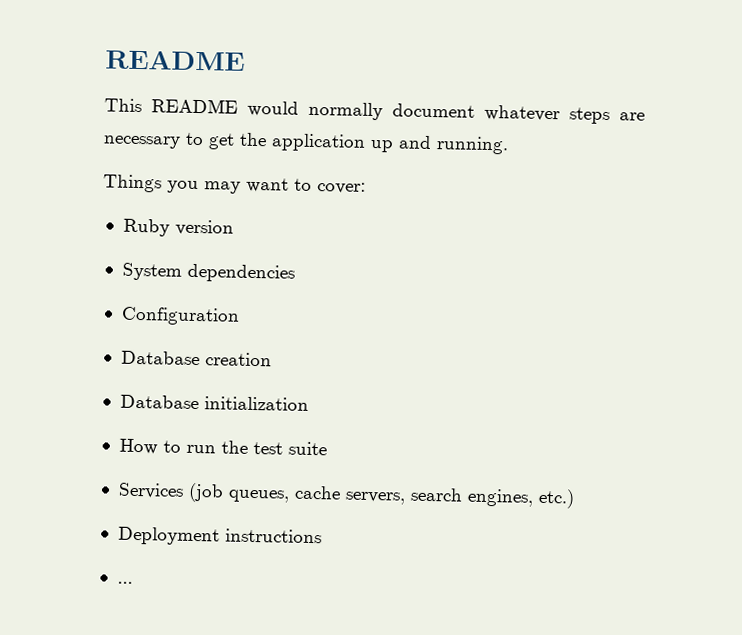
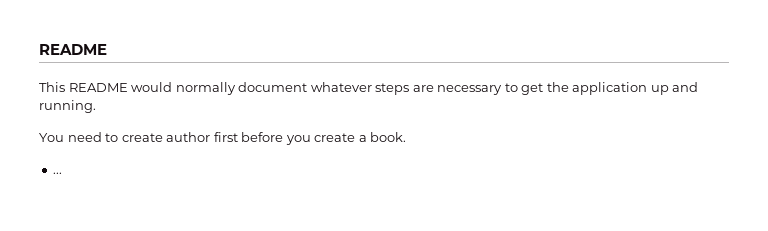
- Things you may want to cover:
- Ruby version
- System dependencies
- Configuration
- Database creation
- Database initialization
- How to run the test suite
- Services (job queues, cache servers, search engines, etc.)
- Deployment instructions
+ You need to create author first before you create a book.

